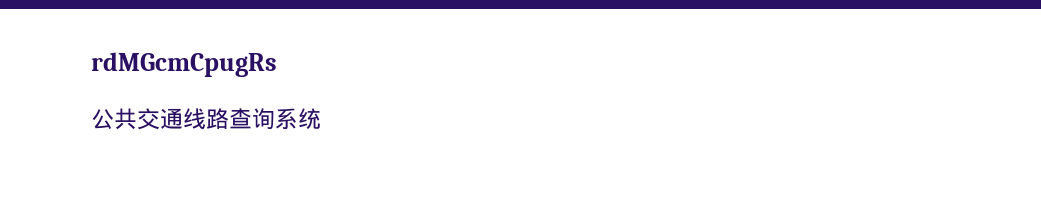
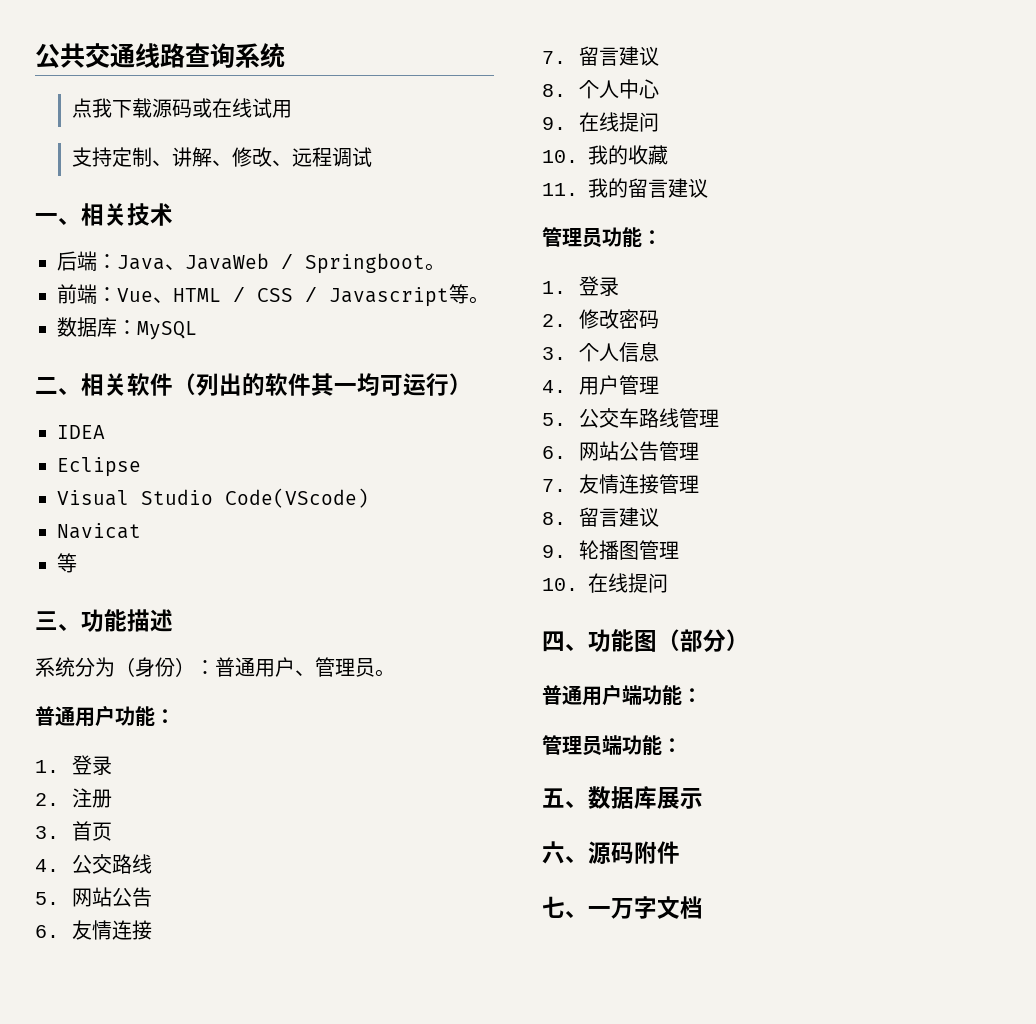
- rdMGcmCpugRs
+ 点我下载源码或在线试用
+ 支持定制、讲解、修改、远程调试
+ 一、相关技术
+ 后端：Java、JavaWeb / Springboot。
+ 前端：Vue、HTML / CSS / Javascript等。
+ 数据库：MySQL
+ 二、相关软件（列出的软件其一均可运行）
+ IDEA
+ Eclipse
+ Visual Studio Code(VScode)
+ Navicat
+ 等
+ 三、功能描述
+ 系统分为（身份）：普通用户、管理员。
+ 普通用户功能：
+ 1.登录
+ 2.注册
+ 3.首页
+ 4.公交路线
+ 5.网站公告
+ 6.友情连接
+ 7.留言建议
+ 8.个人中心
+ 9.在线提问
+ 10.我的收藏
+ 11.我的留言建议
+ 管理员功能：
+ 1.登录
+ 2.修改密码
+ 3.个人信息
+ 4.用户管理
+ 5.公交车路线管理
+ 6.网站公告管理
+ 7.友情连接管理
+ 8.留言建议
+ 9.轮播图管理
+ 10.在线提问
+ 四、功能图（部分）
+ 普通用户端功能：
+ 管理员端功能：
+ 五、数据库展示
+ 六、源码附件
+ 七、一万字文档

